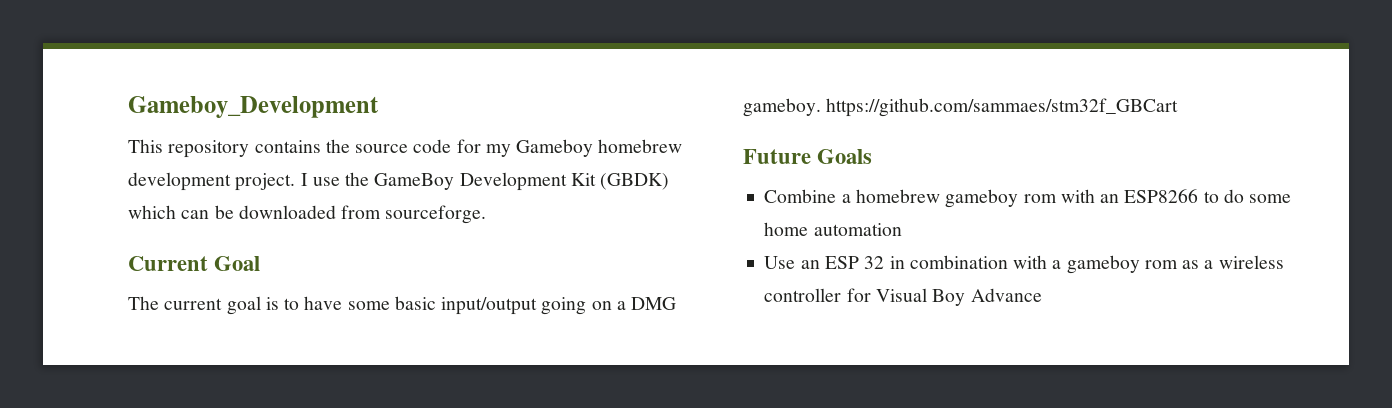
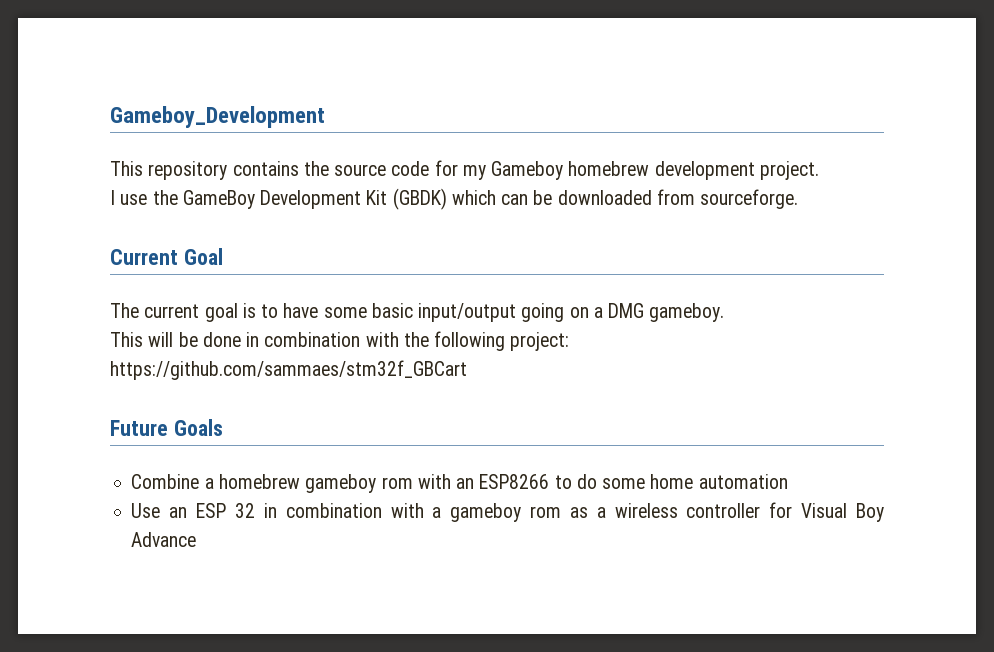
- This repository contains the source code for my Gameboy homebrew development project. I use the GameBoy Development Kit (GBDK) which can be downloaded from sourceforge.
+ This repository contains the source code for my Gameboy homebrew development project.
+ I use the GameBoy Development Kit (GBDK) which can be downloaded from sourceforge.
- The current goal is to have some basic input/output going on a DMG gameboy. https://github.com/sammaes/stm32f_GBCart
+ The current goal is to have some basic input/output going on a DMG gameboy.
+ This will be done in combination with the following project: https://github.com/sammaes/stm32f_GBCart

